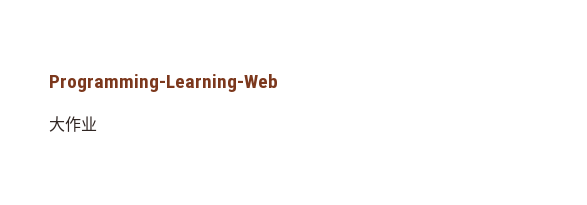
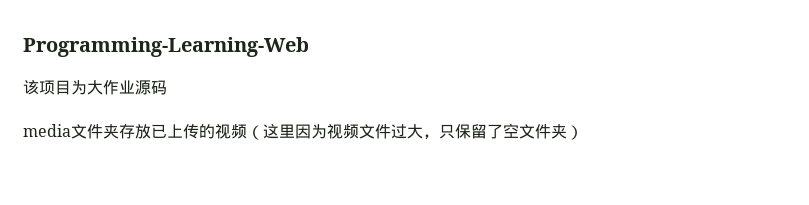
- 大作业
+ 该项目为大作业源码
+ media文件夹存放已上传的视频（这里因为视频文件过大，只保留了空文件夹）

